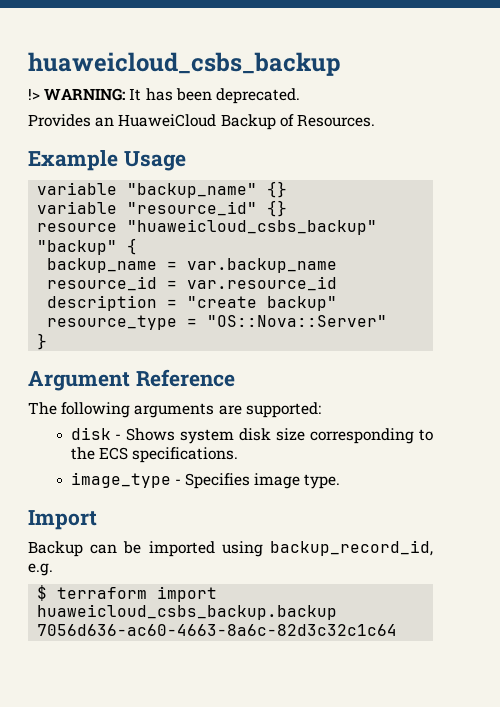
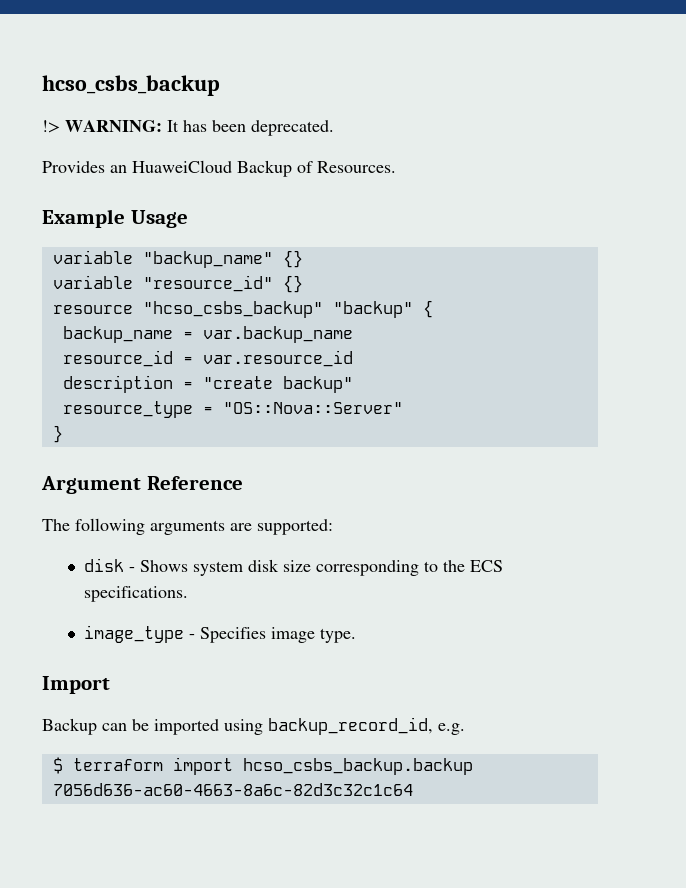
- huaweicloud_csbs_backup
+ hcso_csbs_backup
- resource "huaweicloud_csbs_backup" "backup" {
+ resource "hcso_csbs_backup" "backup" {
- $ terraform import huaweicloud_csbs_backup.backup 7056d636-ac60-4663-8a6c-82d3c32c1c64
+ $ terraform import hcso_csbs_backup.backup 7056d636-ac60-4663-8a6c-82d3c32c1c64

